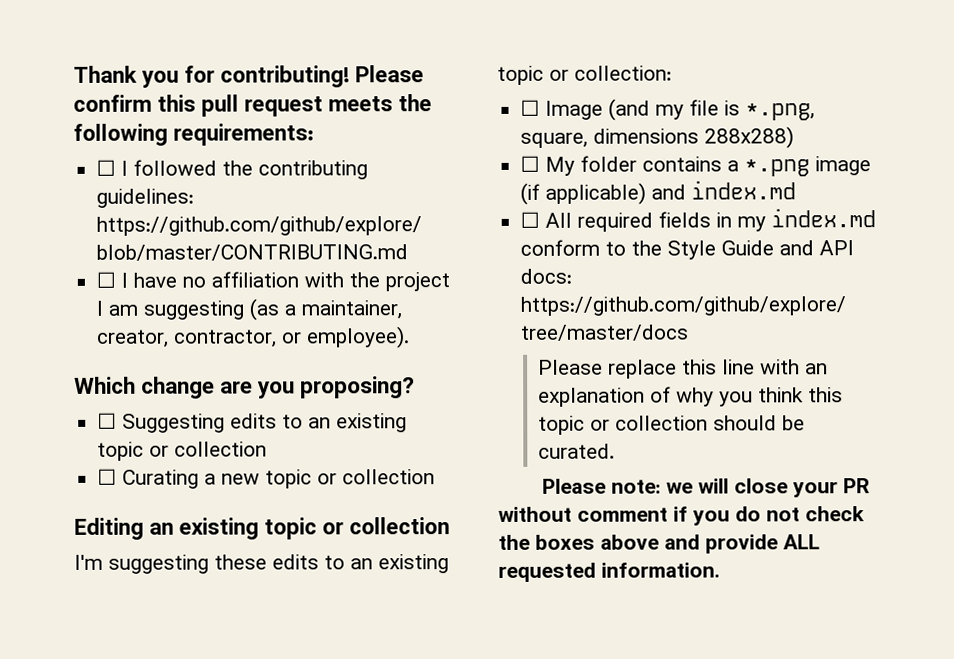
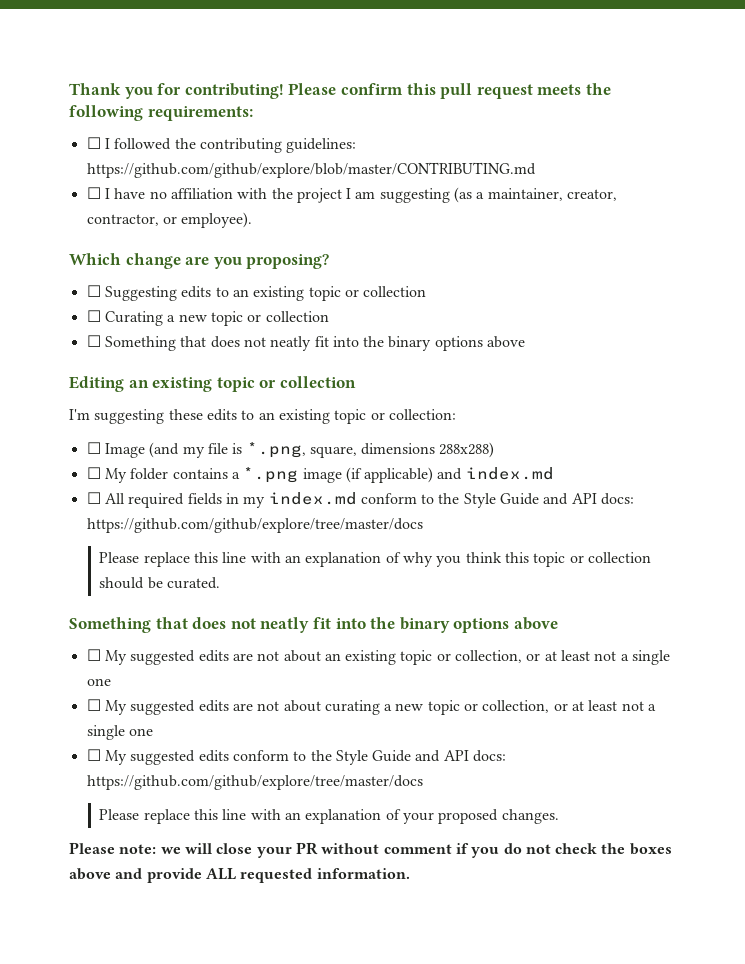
+ ☐ Something that does not neatly fit into the binary options above
  Please replace this line with an explanation of why you think this topic or collection should be curated.
+ Something that does not neatly fit into the binary options above
+ ☐ My suggested edits are not about an existing topic or collection, or at least not a single one
+ ☐ My suggested edits are not about curating a new topic or collection, or at least not a single one
+ ☐ My suggested edits conform to the Style Guide and API docs: https://github.com/github/explore/tree/master/docs
+ Please replace this line with an explanation of your proposed changes.

